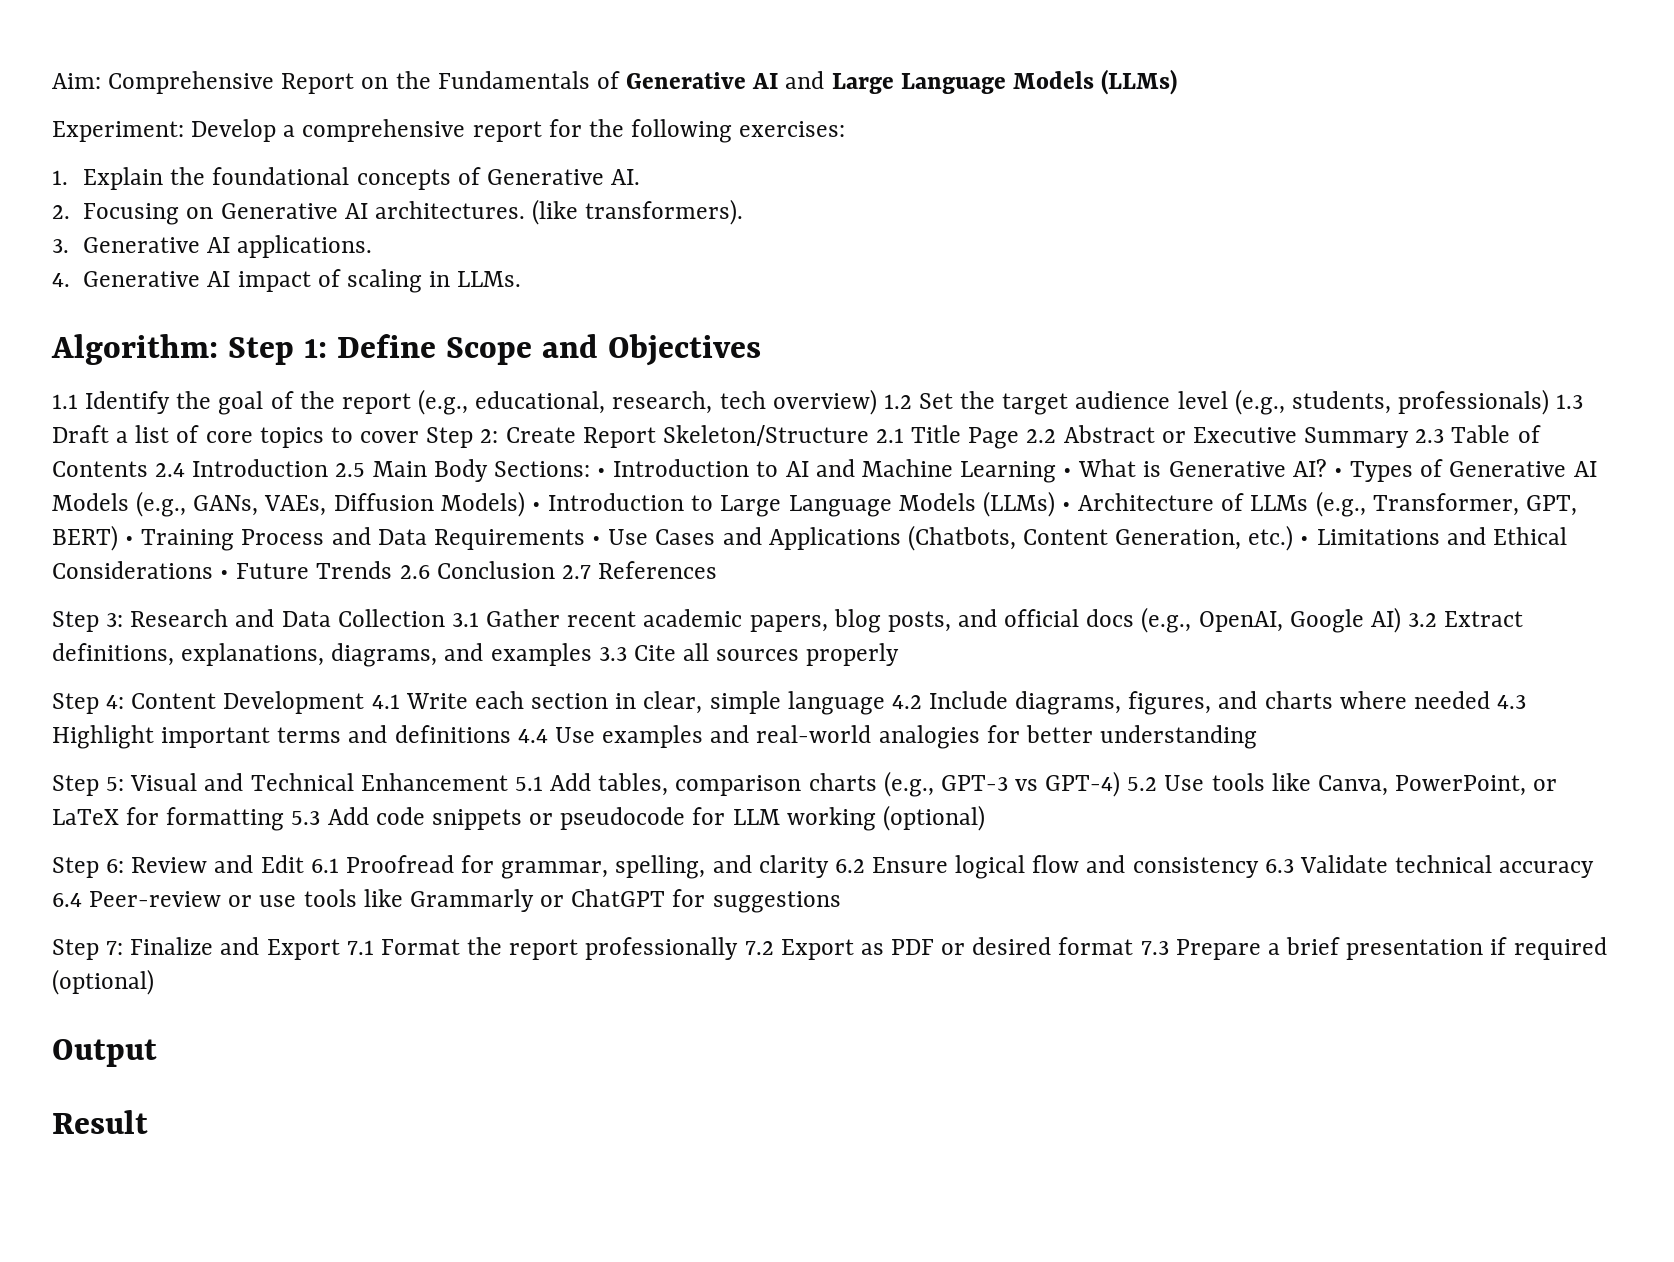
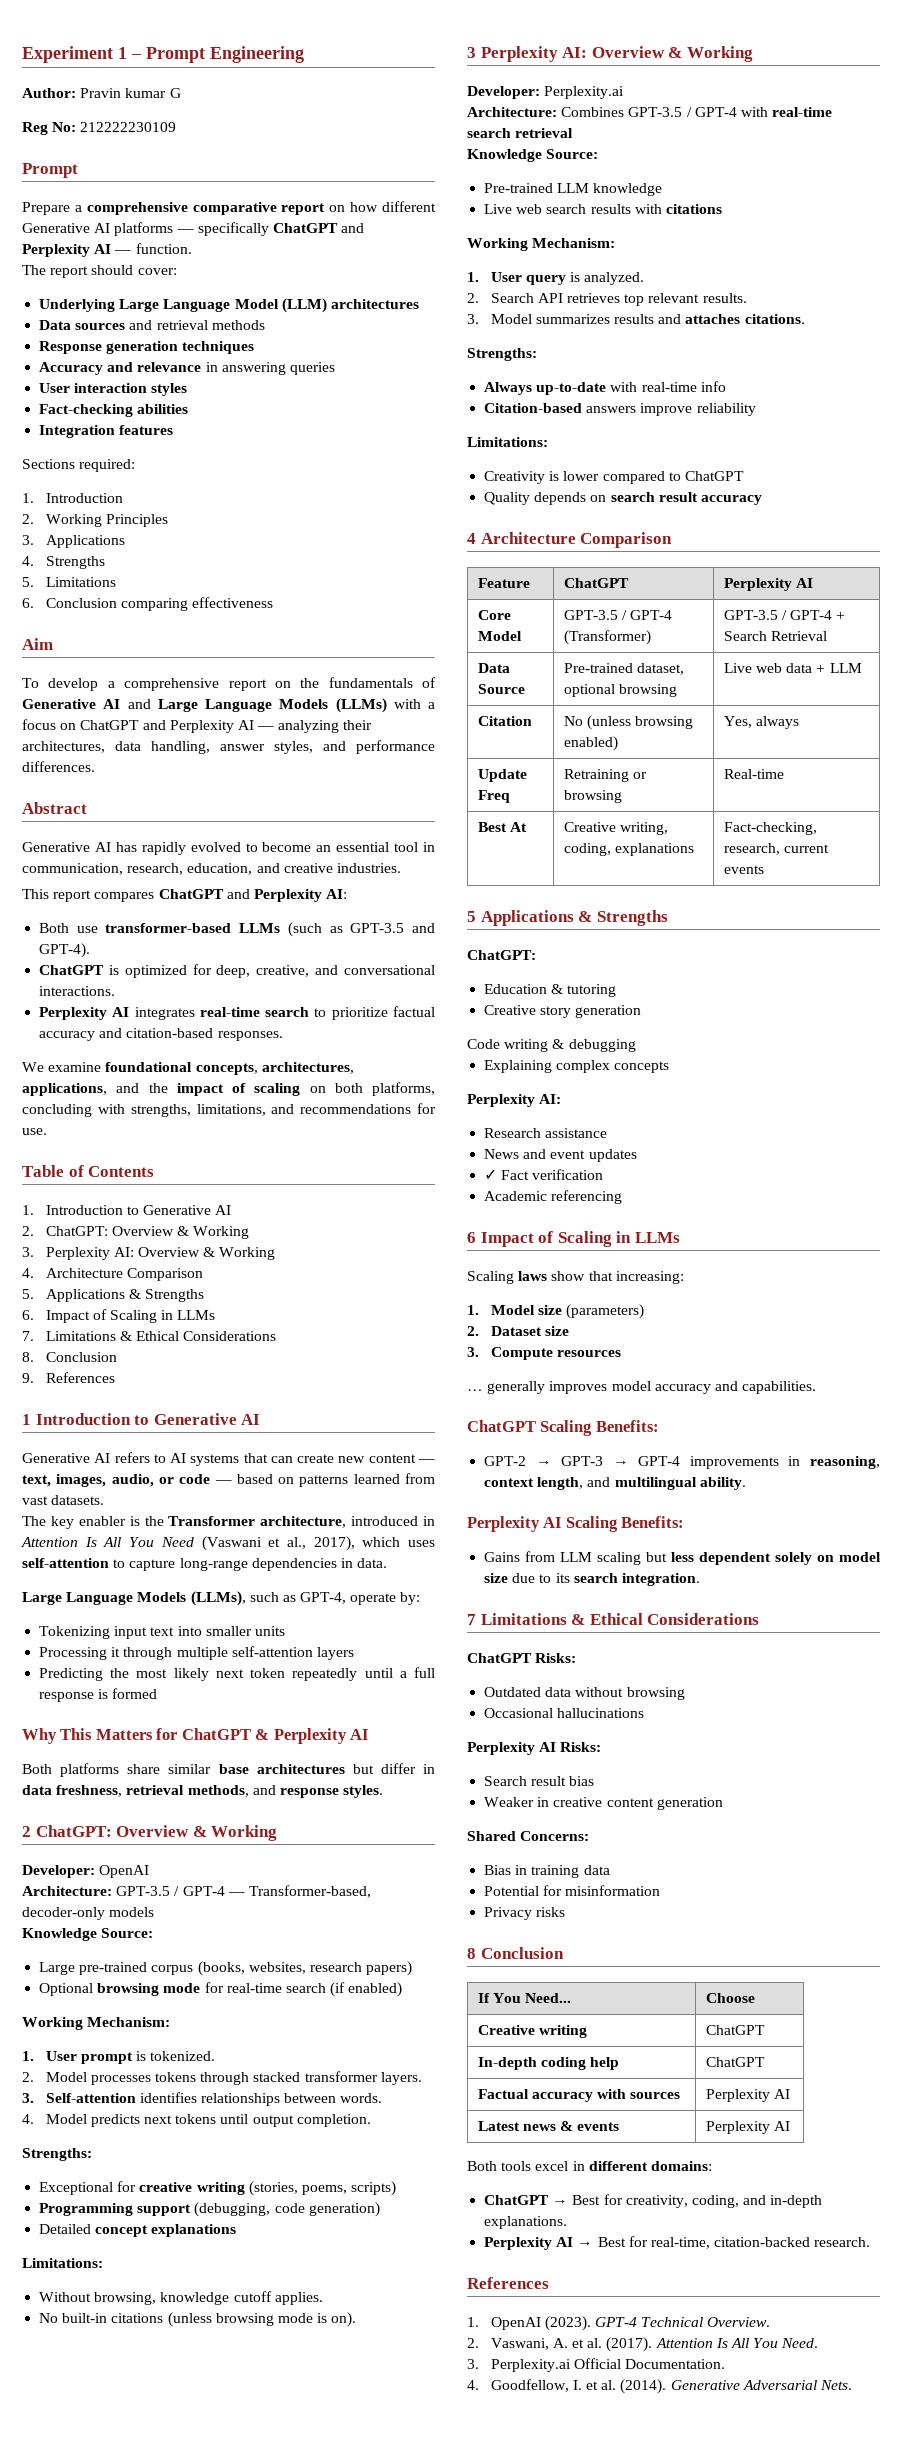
- Aim: Comprehensive Report on the Fundamentals of Generative AI and Large Language Models (LLMs)
- Experiment: Develop a comprehensive report for the following exercises:
- 1. Explain the foundational concepts of Generative AI.
- 2. Focusing on Generative AI architectures. (like transformers).
- 3. Generative AI applications.
- 4. Generative AI impact of scaling in LLMs.
- Algorithm: Step 1: Define Scope and Objectives
- 1.1 Identify the goal of the report (e.g., educational, research, tech overview) 1.2 Set the target audience level (e.g., students, professionals) 1.3 Draft a list of core topics to cover Step 2: Create Report Skeleton/Structure 2.1 Title Page 2.2 Abstract or Executive Summary 2.3 Table of Contents 2.4 Introduction 2.5 Main Body Sections: • Introduction to AI and Machine Learning • What is Generative AI? • Types of Generative AI Models (e.g., GANs, VAEs, Diffusion Models) • Introduction to Large Language Models (LLMs) • Architecture of LLMs (e.g., Transformer, GPT, BERT) • Training Process and Data Requirements • Use Cases and Applications (Chatbots, Content Generation, etc.) • Limitations and Ethical Considerations • Future Trends 2.6 Conclusion 2.7 References
- Step 3: Research and Data Collection 3.1 Gather recent academic papers, blog posts, and official docs (e.g., OpenAI, Google AI) 3.2 Extract definitions, explanations, diagrams, and examples 3.3 Cite all sources properly
- Step 4: Content Development 4.1 Write each section in clear, simple language 4.2 Include diagrams, figures, and charts where needed 4.3 Highlight important terms and definitions 4.4 Use examples and real-world analogies for better understanding
- Step 5: Visual and Technical Enhancement 5.1 Add tables, comparison charts (e.g., GPT-3 vs GPT-4) 5.2 Use tools like Canva, PowerPoint, or LaTeX for formatting 5.3 Add code snippets or pseudocode for LLM working (optional)
- Step 6: Review and Edit 6.1 Proofread for grammar, spelling, and clarity 6.2 Ensure logical flow and consistency 6.3 Validate technical accuracy 6.4 Peer-review or use tools like Grammarly or ChatGPT for suggestions
- Step 7: Finalize and Export 7.1 Format the report professionally 7.2 Export as PDF or desired format 7.3 Prepare a brief presentation if required (optional)
- Output
- Result
+ Experiment 1 – Prompt Engineering
+ Author: Pravin kumar G
+ Reg No: 212222230109
+ Prompt
+ Prepare a comprehensive comparative report on how different Generative AI platforms — specifically ChatGPT and Perplexity AI — function.
+ The report should cover:
+ Underlying Large Language Model (LLM) architectures
+ Data sources and retrieval methods
+ Response generation techniques
+ Accuracy and relevance in answering queries
+ User interaction styles
+ Fact-checking abilities
+ Integration features
+ Sections required:
+ 1. Introduction
+ 2. Working Principles
+ 3. Applications
+ 4. Strengths
+ 5. Limitations
+ 6. Conclusion comparing effectiveness
+ Aim
+ To develop a comprehensive report on the fundamentals of Generative AI and Large Language Models (LLMs) with a focus on ChatGPT and Perplexity AI — analyzing their architectures, data handling, answer styles, and performance differences.
+ Abstract
+ Generative AI has rapidly evolved to become an essential tool in communication, research, education, and creative industries.
+ This report compares ChatGPT and Perplexity AI:
+ Both use transformer-based LLMs (such as GPT-3.5 and GPT-4).
+ ChatGPT is optimized for deep, creative, and conversational interactions.
+ Perplexity AI integrates real-time search to prioritize factual accuracy and citation-based responses.
+ We examine foundational concepts, architectures, applications, and the impact of scaling on both platforms, concluding with strengths, limitations, and recommendations for use.
+ Table of Contents
+ 1. Introduction to Generative AI
+ 2. ChatGPT: Overview & Working
+ 3. Perplexity AI: Overview & Working
+ 4. Architecture Comparison
+ 5. Applications & Strengths
+ 6. Impact of Scaling in LLMs
+ 7. Limitations & Ethical Considerations
+ 8. Conclusion
+ 9. References
+ 1 Introduction to Generative AI
+ Generative AI refers to AI systems that can create new content — text, images, audio, or code — based on patterns learned from vast datasets.
+ The key enabler is the Transformer architecture, introduced in Attention Is All You Need (Vaswani et al., 2017), which uses self-attention to capture long-range dependencies in data.
+ Large Language Models (LLMs), such as GPT-4, operate by:
+ Tokenizing input text into smaller units
+ Processing it through multiple self-attention layers
+ Predicting the most likely next token repeatedly until a full response is formed
+ Why This Matters for ChatGPT & Perplexity AI
+ Both platforms share similar base architectures but differ in data freshness, retrieval methods, and response styles.
+ 2 ChatGPT: Overview & Working
+ Developer: OpenAI
+ Architecture: GPT-3.5 / GPT-4 — Transformer-based, decoder-only models
+ Knowledge Source:
+ Large pre-trained corpus (books, websites, research papers)
+ Optional browsing mode for real-time search (if enabled)
+ Working Mechanism:
+ 1. User prompt is tokenized.
+ 2. Model processes tokens through stacked transformer layers.
+ 3. Self-attention identifies relationships between words.
+ 4. Model predicts next tokens until output completion.
+ Strengths:
+ Exceptional for creative writing (stories, poems, scripts)
+ Programming support (debugging, code generation)
+ Detailed concept explanations
+ Limitations:
+ Without browsing, knowledge cutoff applies.
+ No built-in citations (unless browsing mode is on).
+ 3 Perplexity AI: Overview & Working
+ Developer: Perplexity.ai
+ Architecture: Combines GPT-3.5 / GPT-4 with real-time search retrieval
+ Knowledge Source:
+ Pre-trained LLM knowledge
+ Live web search results with citations
+ Working Mechanism:
+ 1. User query is analyzed.
+ 2. Search API retrieves top relevant results.
+ 3. Model summarizes results and attaches citations.
+ Strengths:
+ Always up-to-date with real-time info
+ Citation-based answers improve reliability
+ Limitations:
+ Creativity is lower compared to ChatGPT
+ Quality depends on search result accuracy
+ 4 Architecture Comparison
+ Feature | ChatGPT | Perplexity AI
+ Core Model | GPT-3.5 / GPT-4 (Transformer) | GPT-3.5 / GPT-4 + Search Retrieval
+ Data Source | Pre-trained dataset, optional browsing | Live web data + LLM
+ Citation | No (unless browsing enabled) | Yes, always
+ Update Freq | Retraining or browsing | Real-time
+ Best At | Creative writing, coding, explanations | Fact-checking, research, current events
+ 5 Applications & Strengths
+ ChatGPT:
+ Education & tutoring
+ Creative story generation
+ Code writing & debugging
+ Explaining complex concepts
+ Perplexity AI:
+ Research assistance
+ News and event updates
+ ✓ Fact verification
+ Academic referencing
+ 6 Impact of Scaling in LLMs
+ Scaling laws show that increasing:
+ 1. Model size (parameters)
+ 2. Dataset size
+ 3. Compute resources
+ … generally improves model accuracy and capabilities.
+ ChatGPT Scaling Benefits:
+ GPT-2 → GPT-3 → GPT-4 improvements in reasoning, context length, and multilingual ability.
+ Perplexity AI Scaling Benefits:
+ Gains from LLM scaling but less dependent solely on model size due to its search integration.
+ 7 Limitations & Ethical Considerations
+ ChatGPT Risks:
+ Outdated data without browsing
+ Occasional hallucinations
+ Perplexity AI Risks:
+ Search result bias
+ Weaker in creative content generation
+ Shared Concerns:
+ Bias in training data
+ Potential for misinformation
+ Privacy risks
+ 8 Conclusion
+ If You Need... | Choose
+ Creative writing | ChatGPT
+ In-depth coding help | ChatGPT
+ Factual accuracy with sources | Perplexity AI
+ Latest news & events | Perplexity AI
+ Both tools excel in different domains:
+ ChatGPT → Best for creativity, coding, and in-depth explanations.
+ Perplexity AI → Best for real-time, citation-backed research.
+ References
+ 1. OpenAI (2023). GPT-4 Technical Overview.
+ 2. Vaswani, A. et al. (2017). Attention Is All You Need.
+ 3. Perplexity.ai Official Documentation.
+ 4. Goodfellow, I. et al. (2014). Generative Adversarial Nets.

